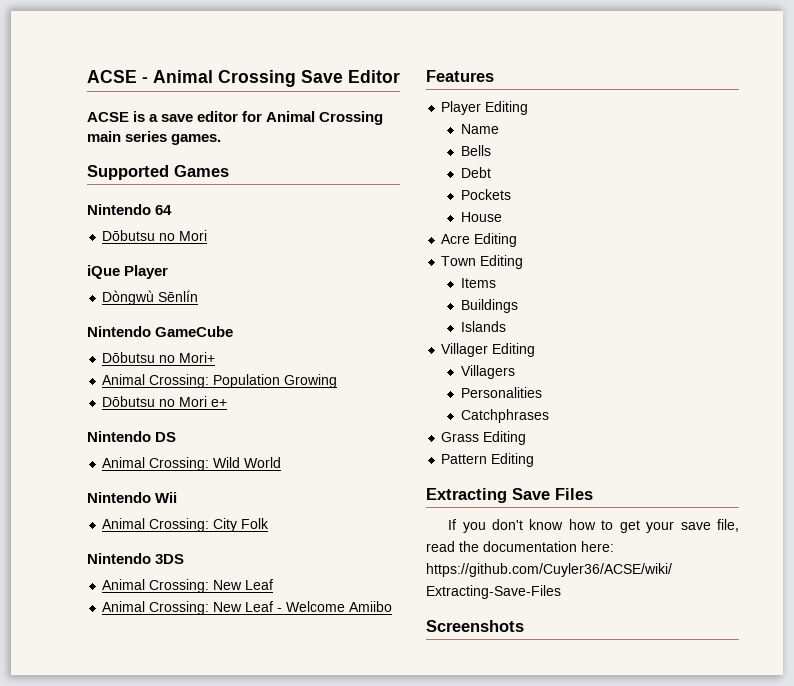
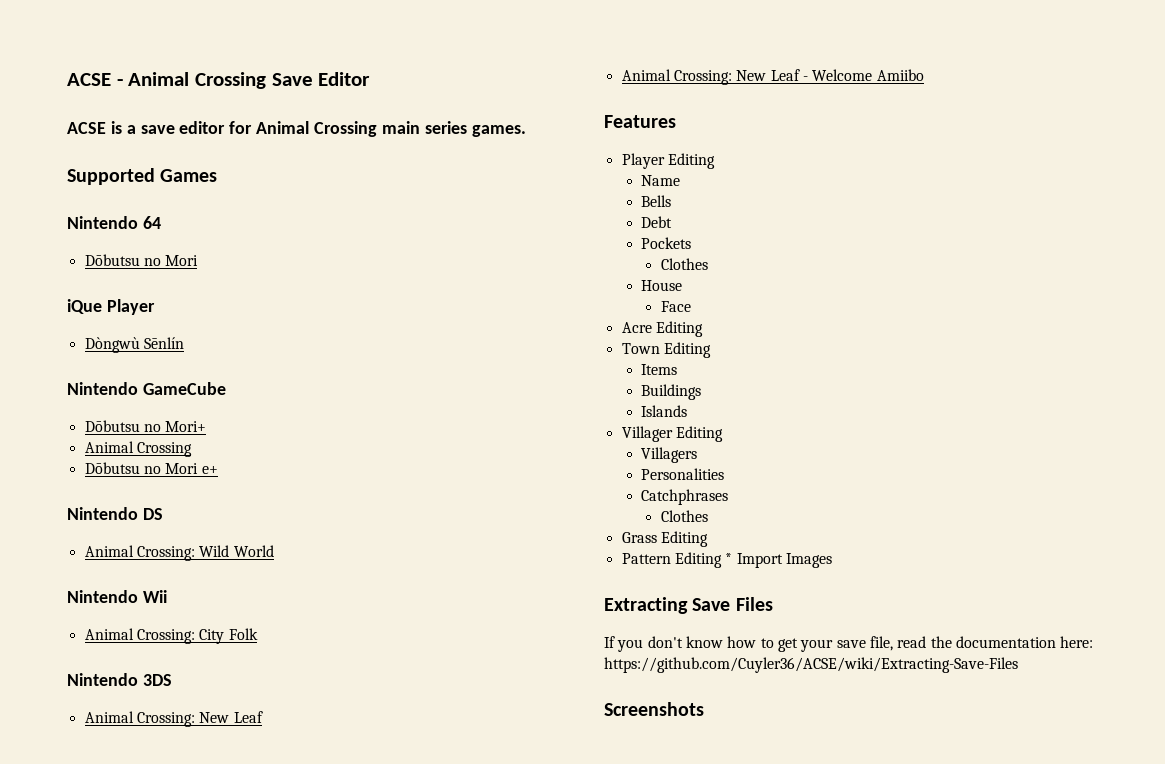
  Dōbutsu no Mori+
- Animal Crossing: Population Growing
+ Animal Crossing
  Pockets
+ Clothes
+ Face
  Catchphrases
+ Clothes
- Pattern Editing
+ Pattern Editing * Import Images

